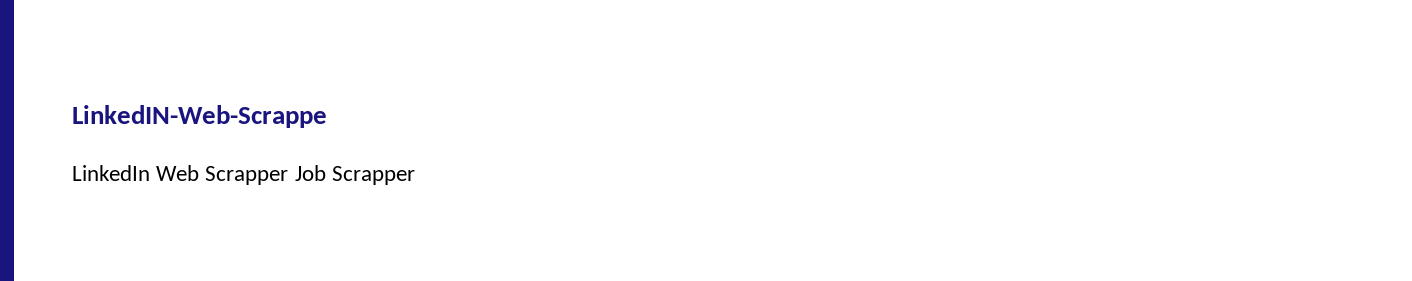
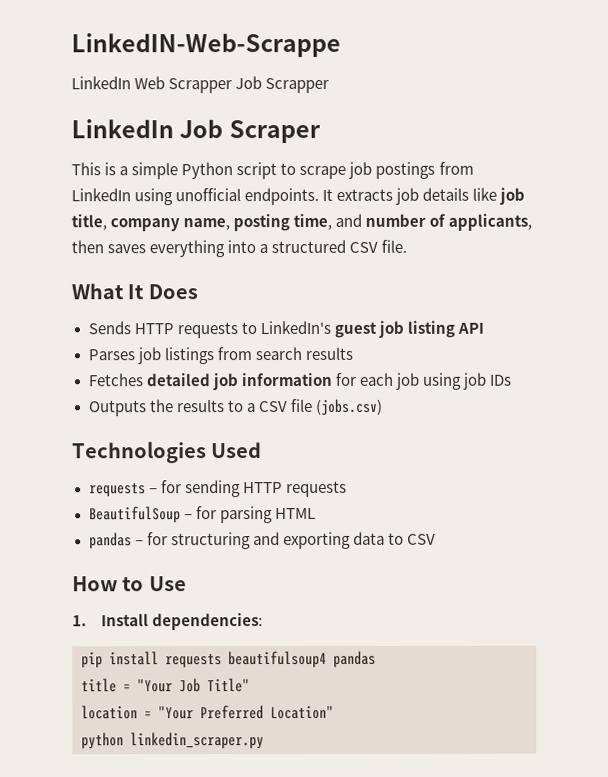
+ LinkedIn Job Scraper
+ This is a simple Python script to scrape job postings from LinkedIn using unofficial endpoints. It extracts job details like job title, company name, posting time, and number of applicants, then saves everything into a structured CSV file.
+ What It Does
+ Sends HTTP requests to LinkedIn's guest job listing API
+ Parses job listings from search results
+ Fetches detailed job information for each job using job IDs
+ Outputs the results to a CSV file (jobs.csv)
+ Technologies Used
+ requests – for sending HTTP requests
+ BeautifulSoup – for parsing HTML
+ pandas – for structuring and exporting data to CSV
+ How to Use
+ 1. Install dependencies:
+ pip install requests beautifulsoup4 pandas
+ title = "Your Job Title"
+ location = "Your Preferred Location"
+ python linkedin_scraper.py

